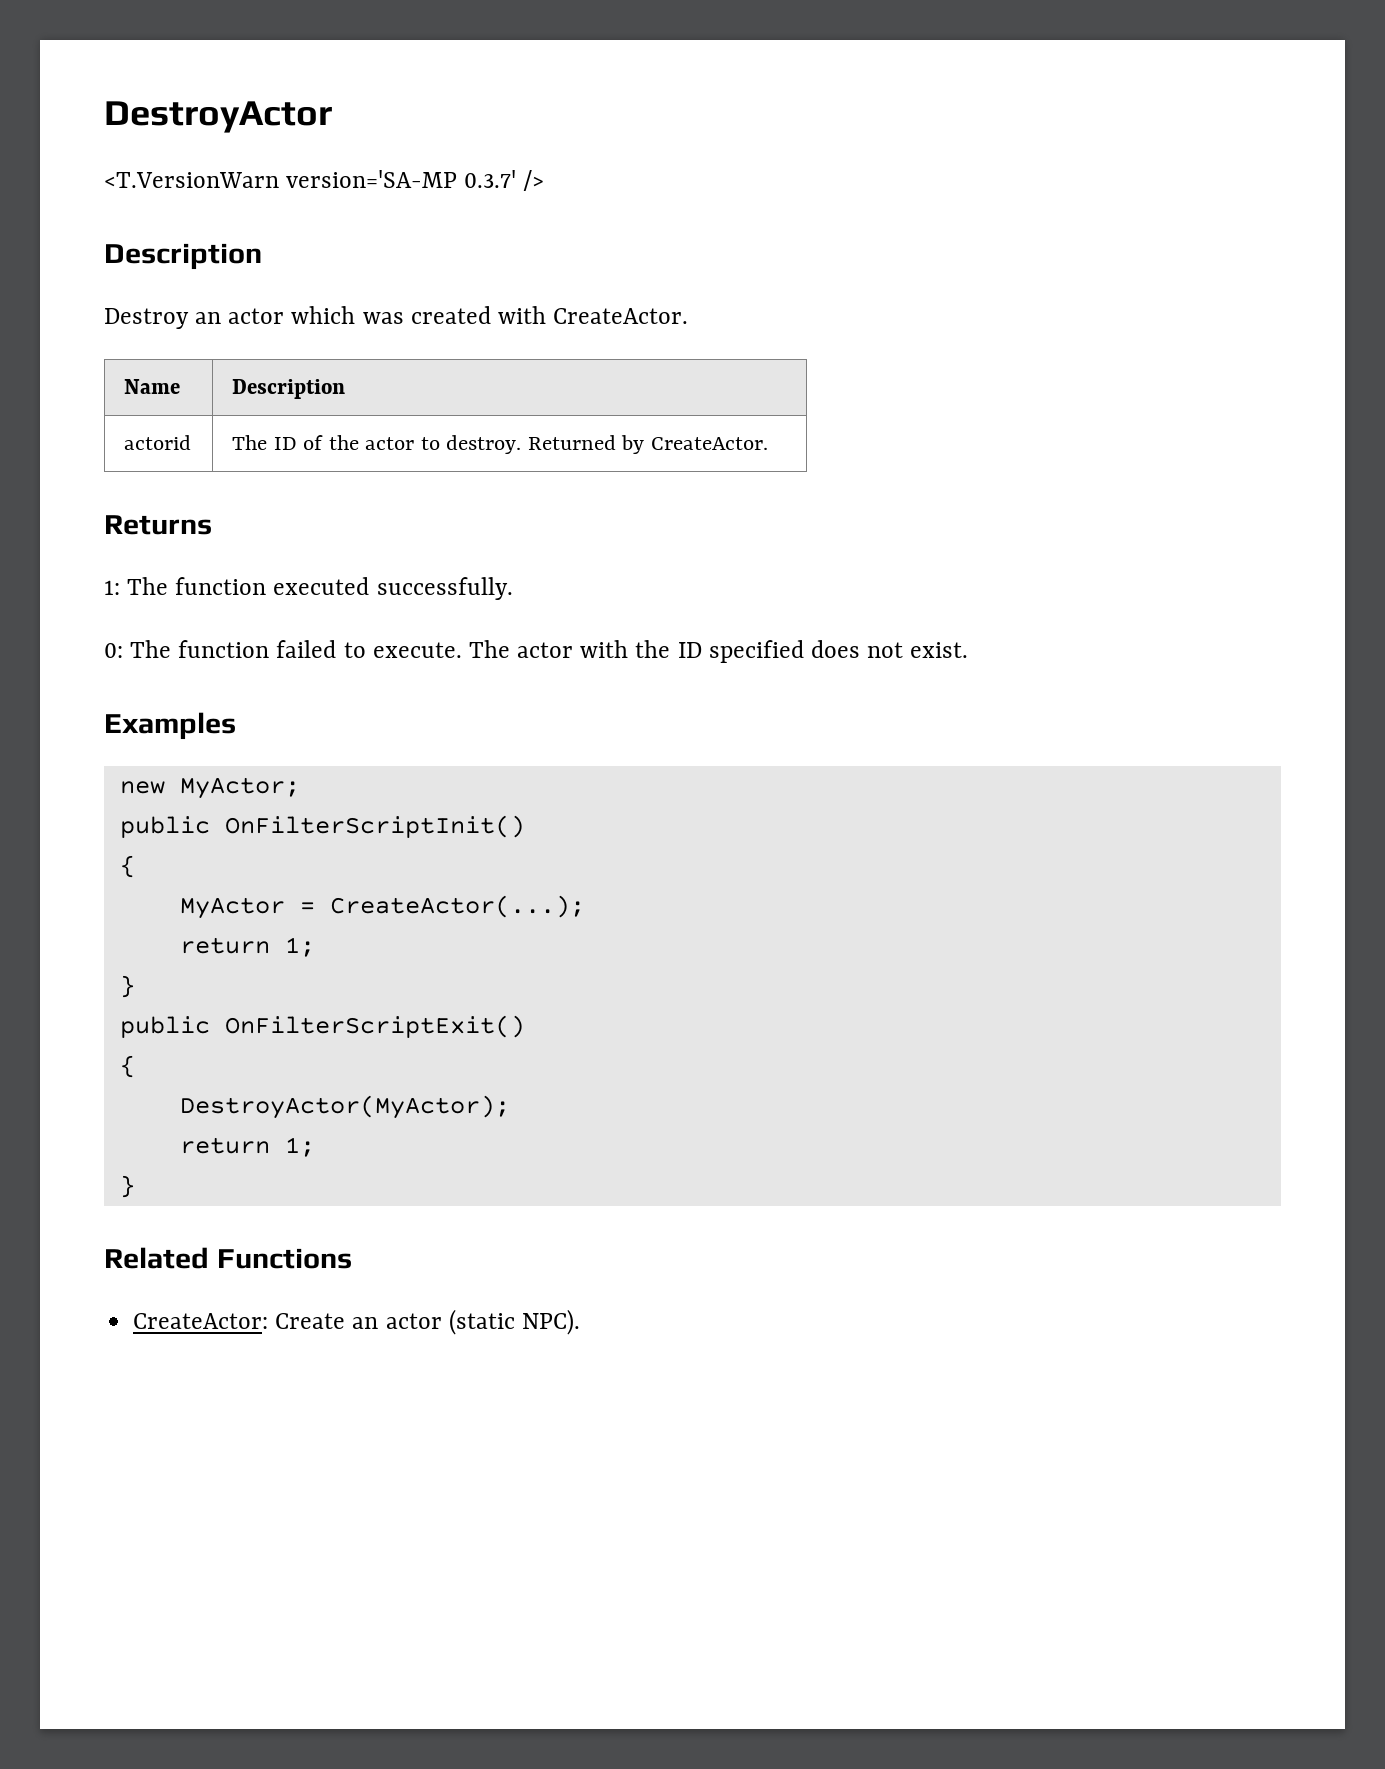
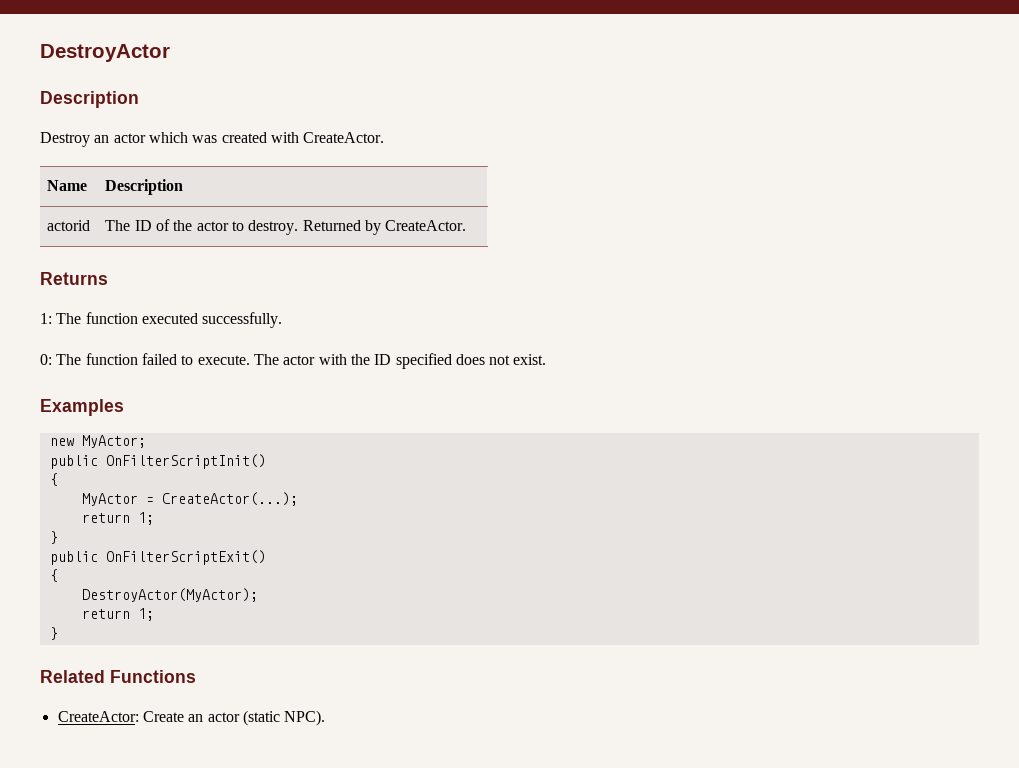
- <T.VersionWarn version='SA-MP 0.3.7' />

